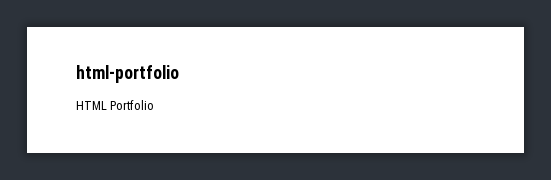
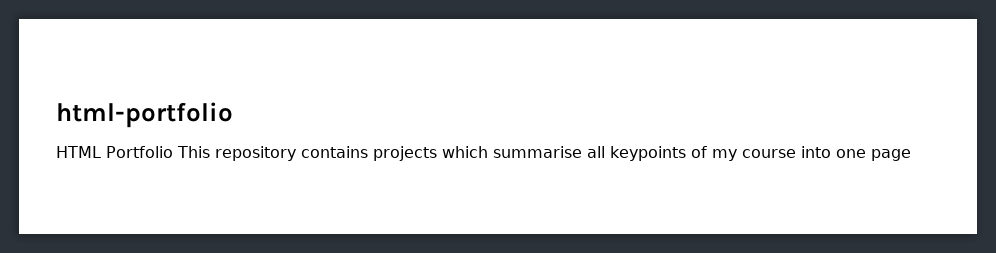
- HTML Portfolio
+ HTML Portfolio This repository contains projects which summarise all keypoints of my course into one page

